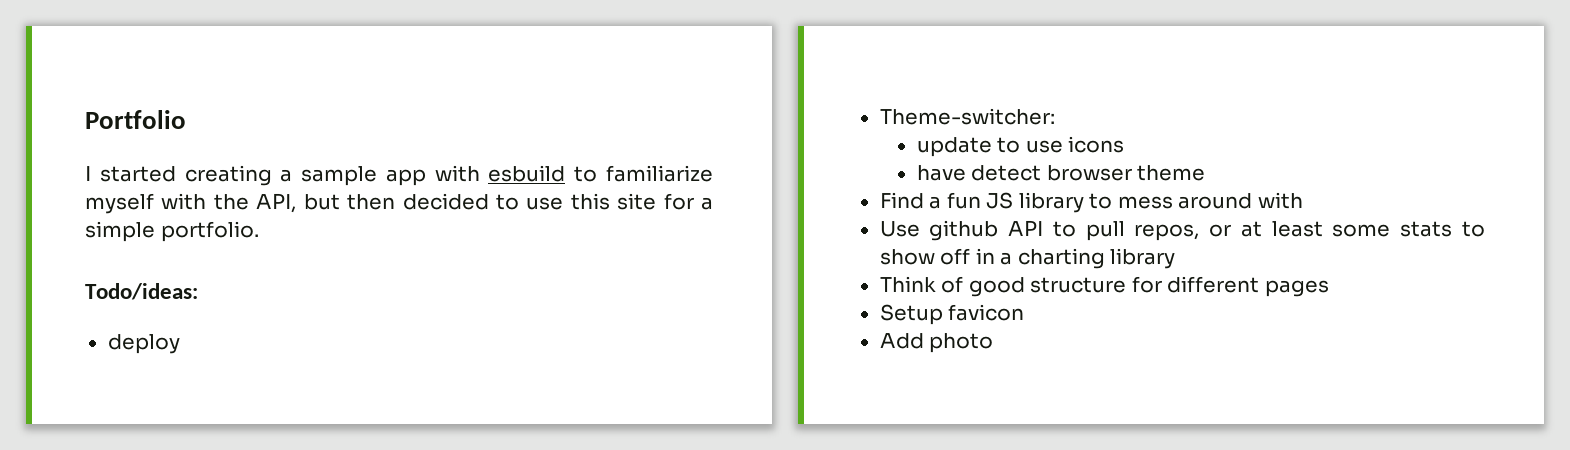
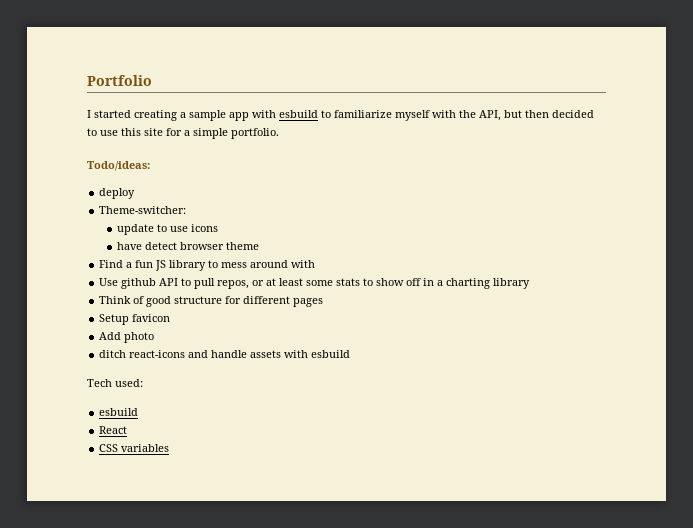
+ ditch react-icons and handle assets with esbuild
+ Tech used:
+ esbuild
+ React
+ CSS variables

